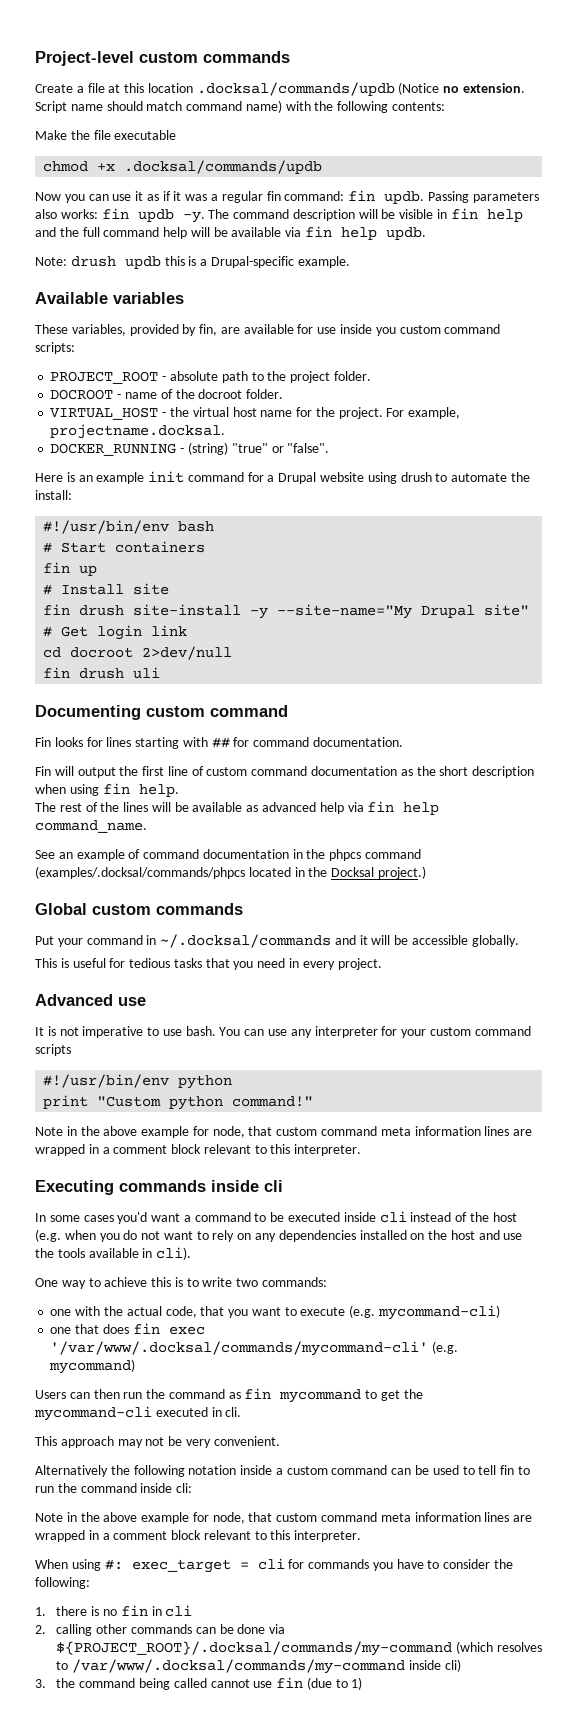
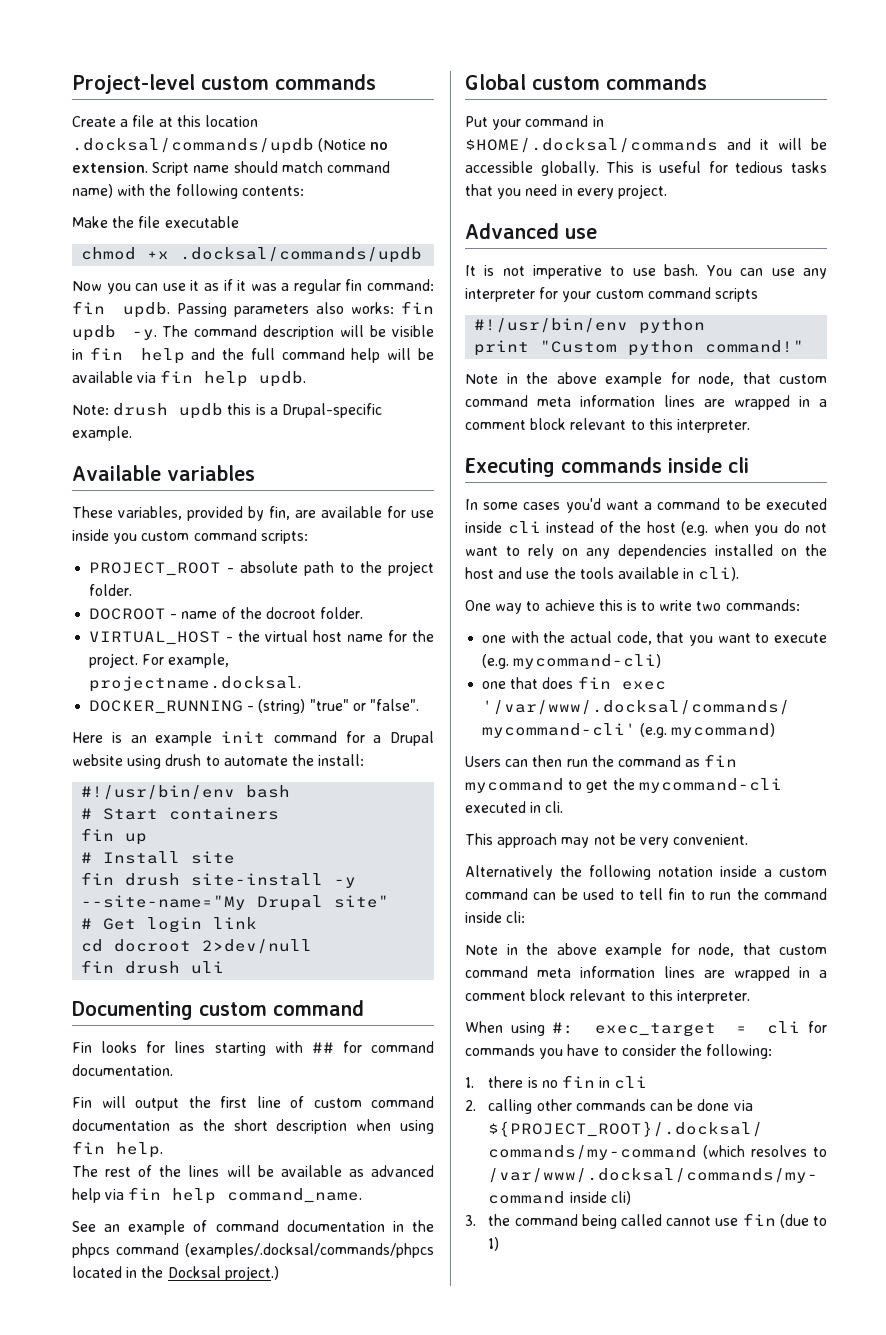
- Put your command in ~/.docksal/commands and it will be accessible globally.
- This is useful for tedious tasks that you need in every project.
+ Put your command in $HOME/.docksal/commands and it will be accessible globally. This is useful for tedious tasks that you need in every project.

